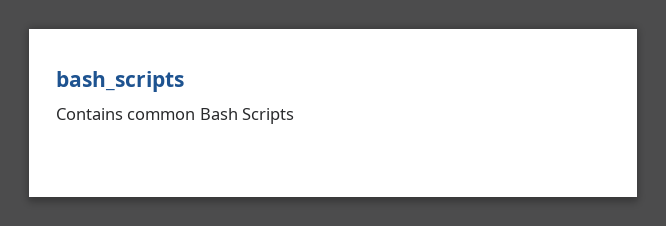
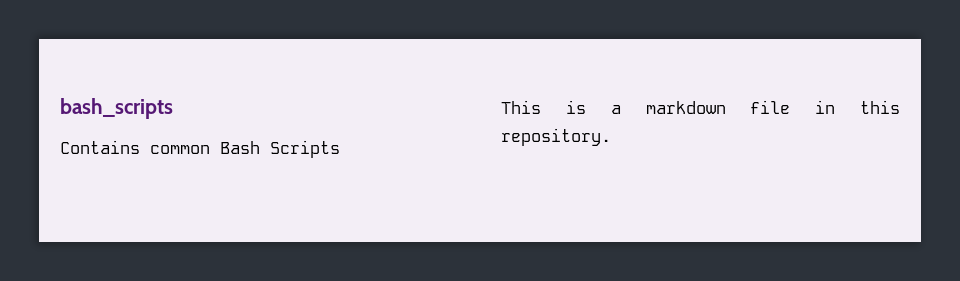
+ This is a markdown file in this repository.

